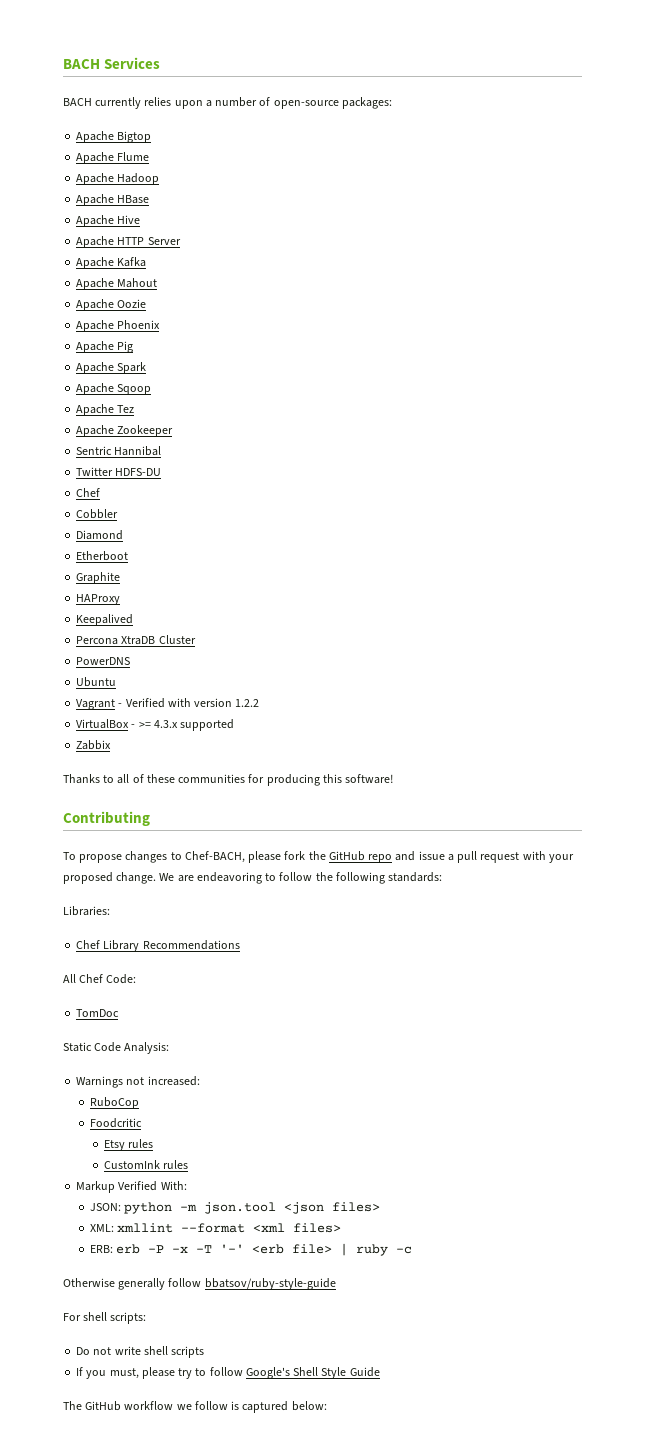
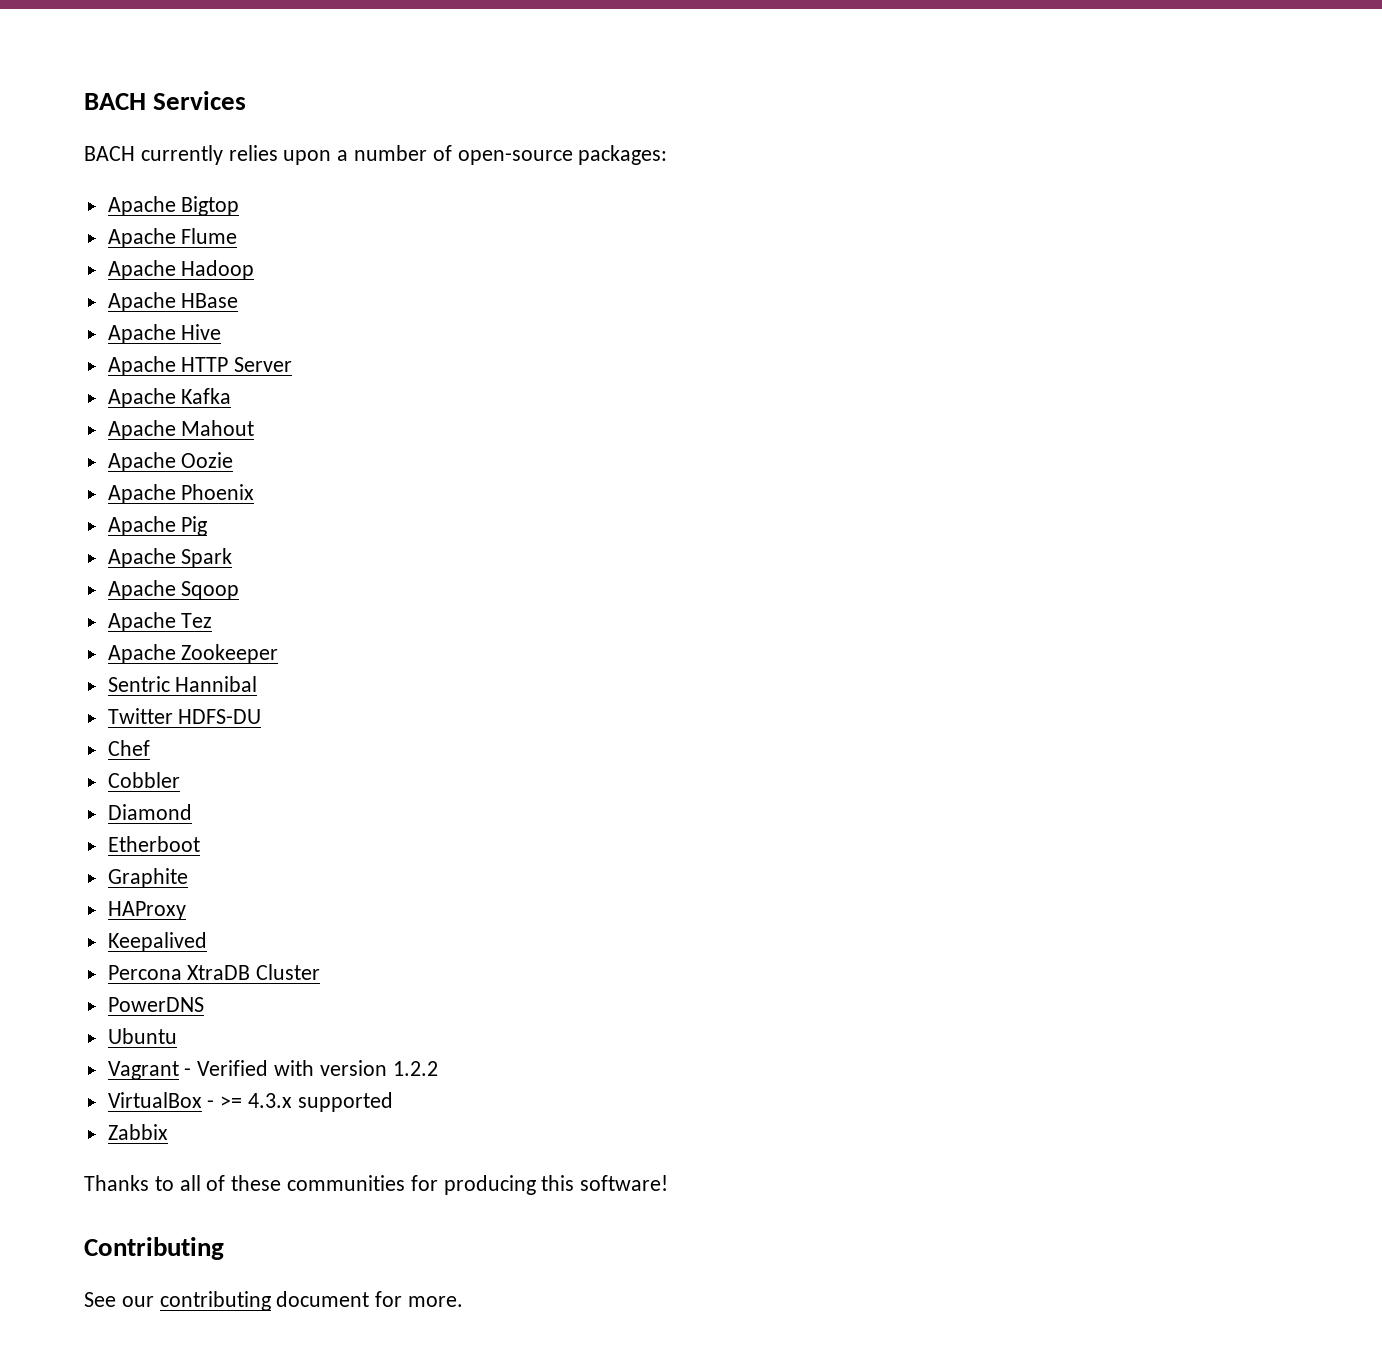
- To propose changes to Chef-BACH, please fork the GitHub repo and issue a pull request with your proposed change. We are endeavoring to follow the following standards:
- Libraries:
- Chef Library Recommendations
- All Chef Code:
- TomDoc
- Static Code Analysis:
- Warnings not increased:
- RuboCop
- Foodcritic
- Etsy rules
- CustomInk rules
- Markup Verified With:
- JSON: python -m json.tool <json files>
- XML: xmllint --format <xml files>
- ERB: erb -P -x -T '-' <erb file> | ruby -c
- Otherwise generally follow bbatsov/ruby-style-guide
- For shell scripts:
- Do not write shell scripts
- If you must, please try to follow Google's Shell Style Guide
- The GitHub workflow we follow is captured below:
+ See our contributing document for more.

